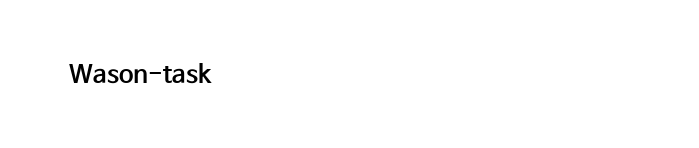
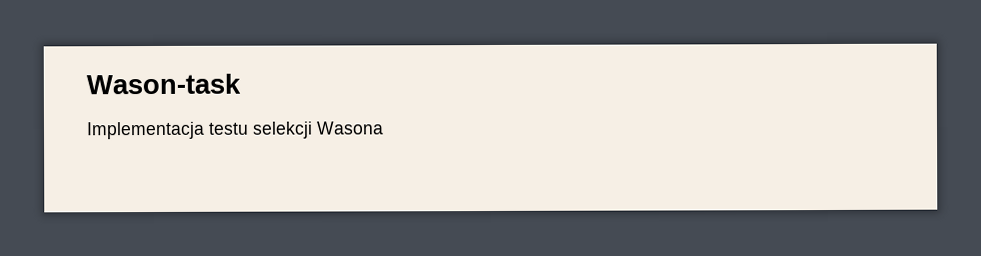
+ Implementacja testu selekcji Wasona

